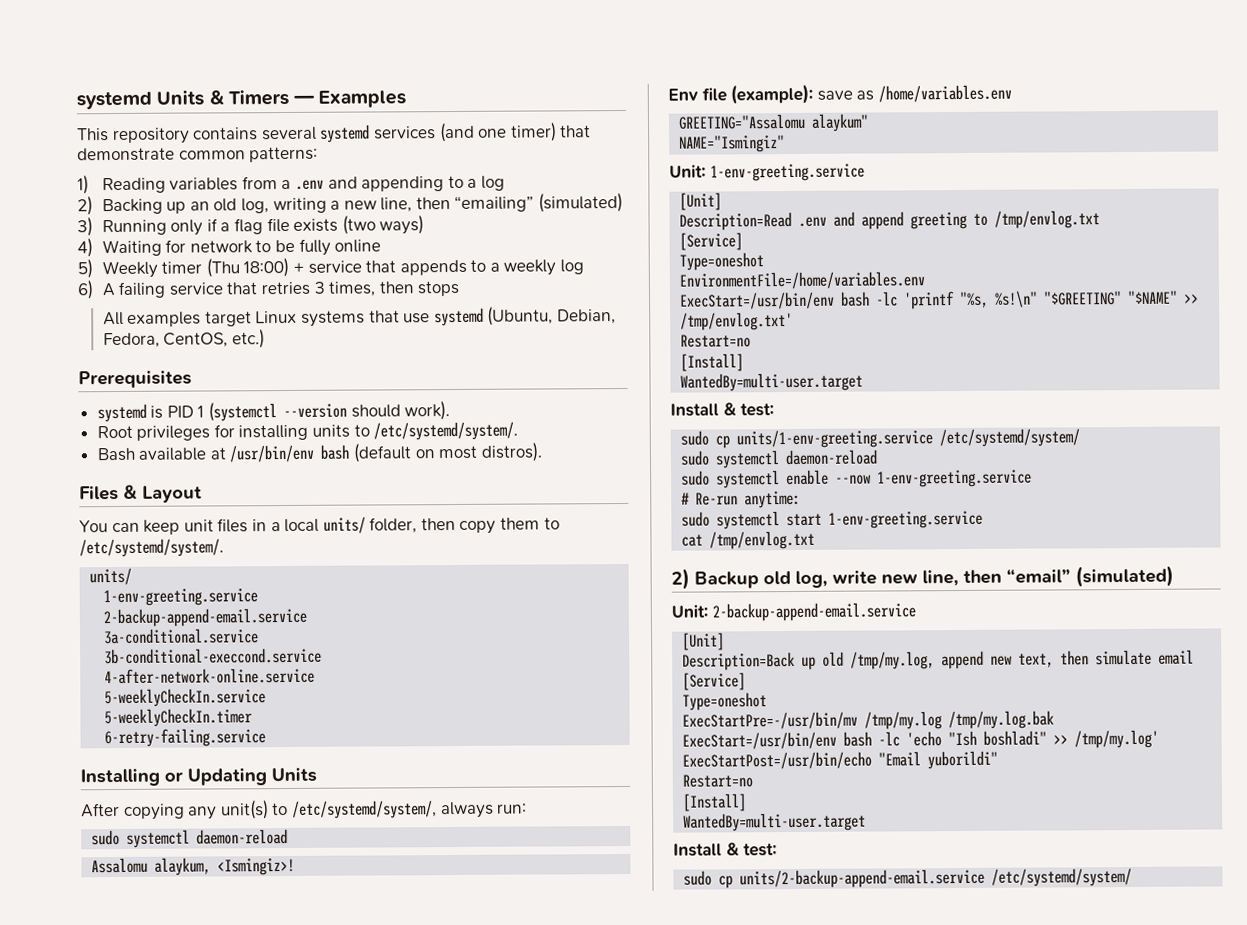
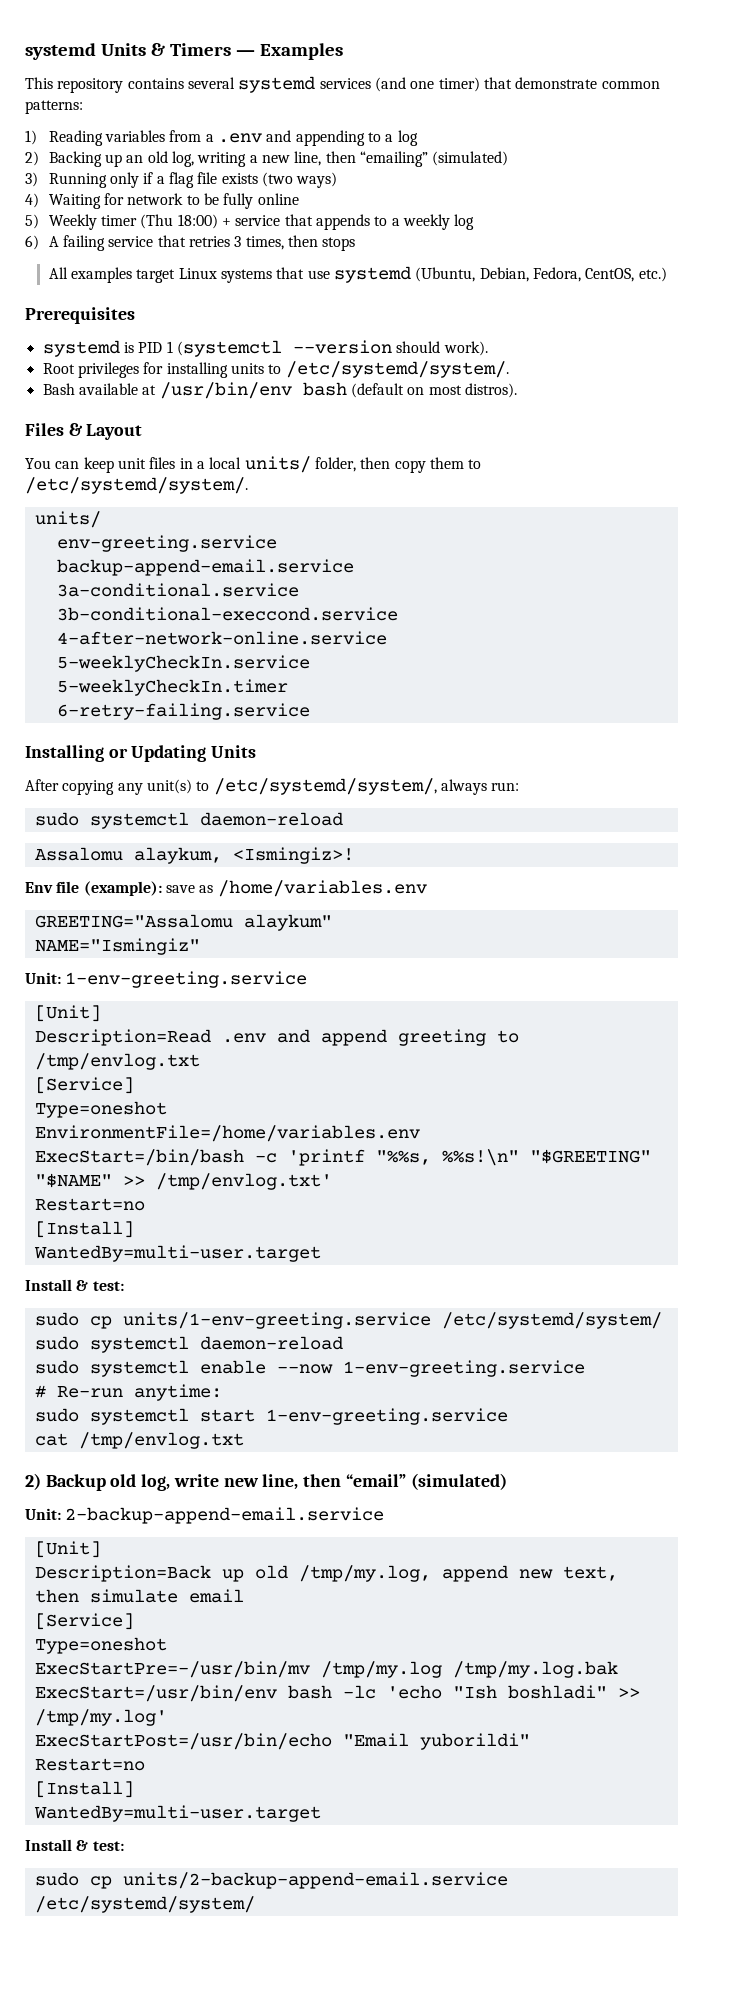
  You can keep unit files in a local units/ folder, then copy them to /etc/systemd/system/.
  units/
- 1-env-greeting.service
- 2-backup-append-email.service
+ env-greeting.service
+ backup-append-email.service
- ExecStart=/usr/bin/env bash -lc 'printf "%s, %s!\n" "$GREETING" "$NAME" >> /tmp/envlog.txt'
+ ExecStart=/bin/bash -c 'printf "%%s, %%s!\n" "$GREETING" "$NAME" >> /tmp/envlog.txt'

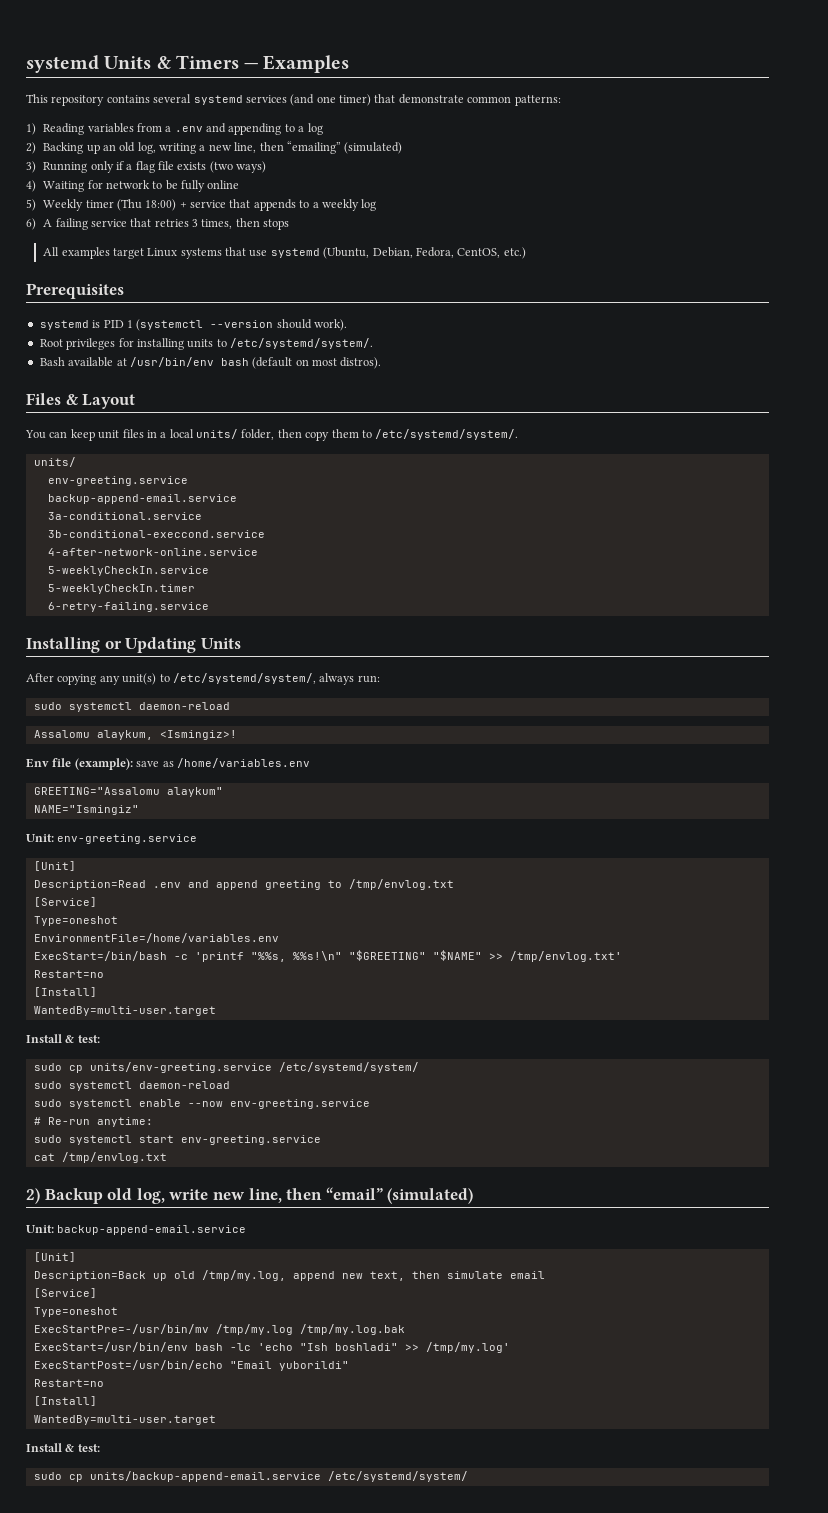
- Unit: 1-env-greeting.service
+ Unit: env-greeting.service
- sudo cp units/1-env-greeting.service /etc/systemd/system/
+ sudo cp units/env-greeting.service /etc/systemd/system/
- sudo systemctl enable --now 1-env-greeting.service
+ sudo systemctl enable --now env-greeting.service
- sudo systemctl start 1-env-greeting.service
+ sudo systemctl start env-greeting.service
- Unit: 2-backup-append-email.service
+ Unit: backup-append-email.service
- sudo cp units/2-backup-append-email.service /etc/systemd/system/
+ sudo cp units/backup-append-email.service /etc/systemd/system/

